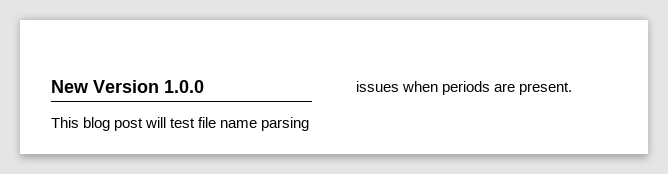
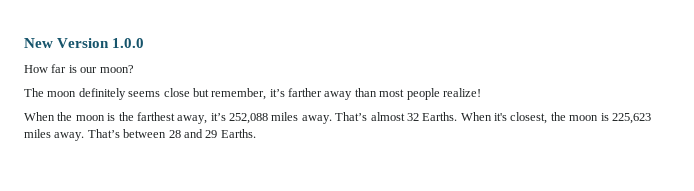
- This blog post will test file name parsing issues when periods are present.
+ How far is our moon?
+ The moon definitely seems close but remember, it’s farther away than most people realize!
+ When the moon is the farthest away, it’s 252,088 miles away. That’s almost 32 Earths. When it's closest, the moon is 225,623 miles away. That’s between 28 and 29 Earths.

